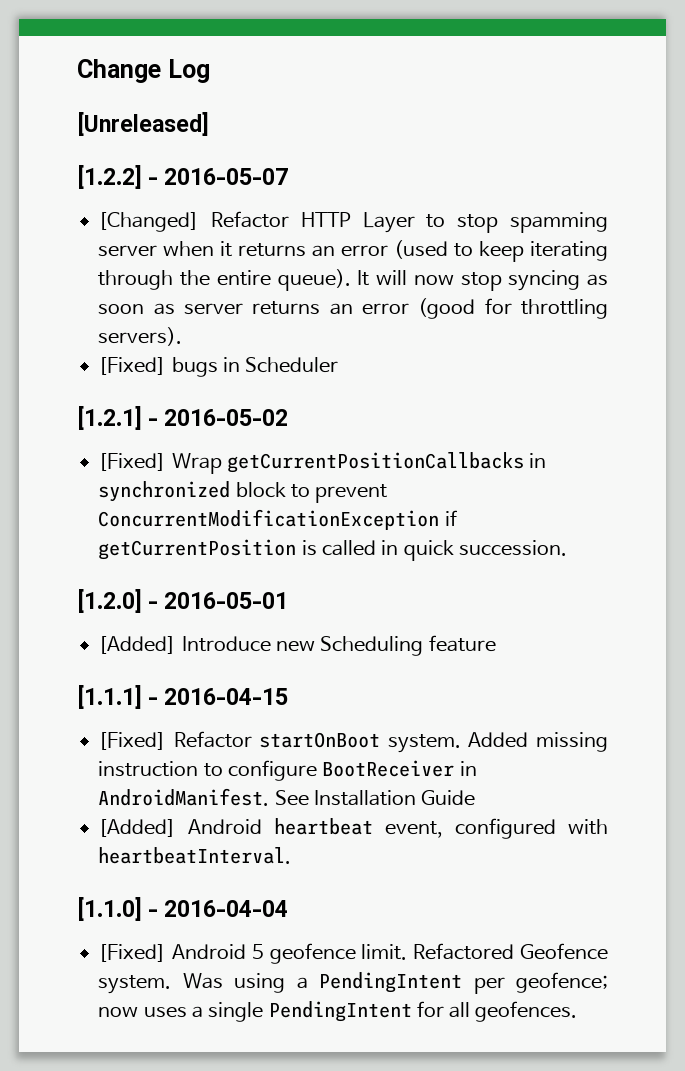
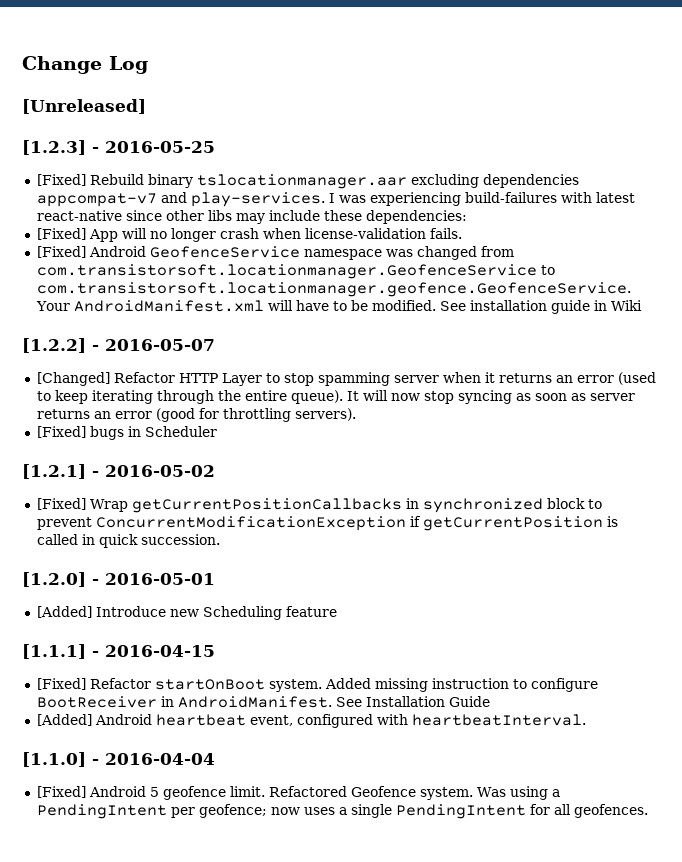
+ [1.2.3] - 2016-05-25
+ [Fixed] Rebuild binary tslocationmanager.aar excluding dependencies appcompat-v7 and play-services. I was experiencing build-failures with latest react-native since other libs may include these dependencies:
+ [Fixed] App will no longer crash when license-validation fails.
+ [Fixed] Android GeofenceService namespace was changed from com.transistorsoft.locationmanager.GeofenceService to com.transistorsoft.locationmanager.geofence.GeofenceService. Your AndroidManifest.xml will have to be modified. See installation guide in Wiki

